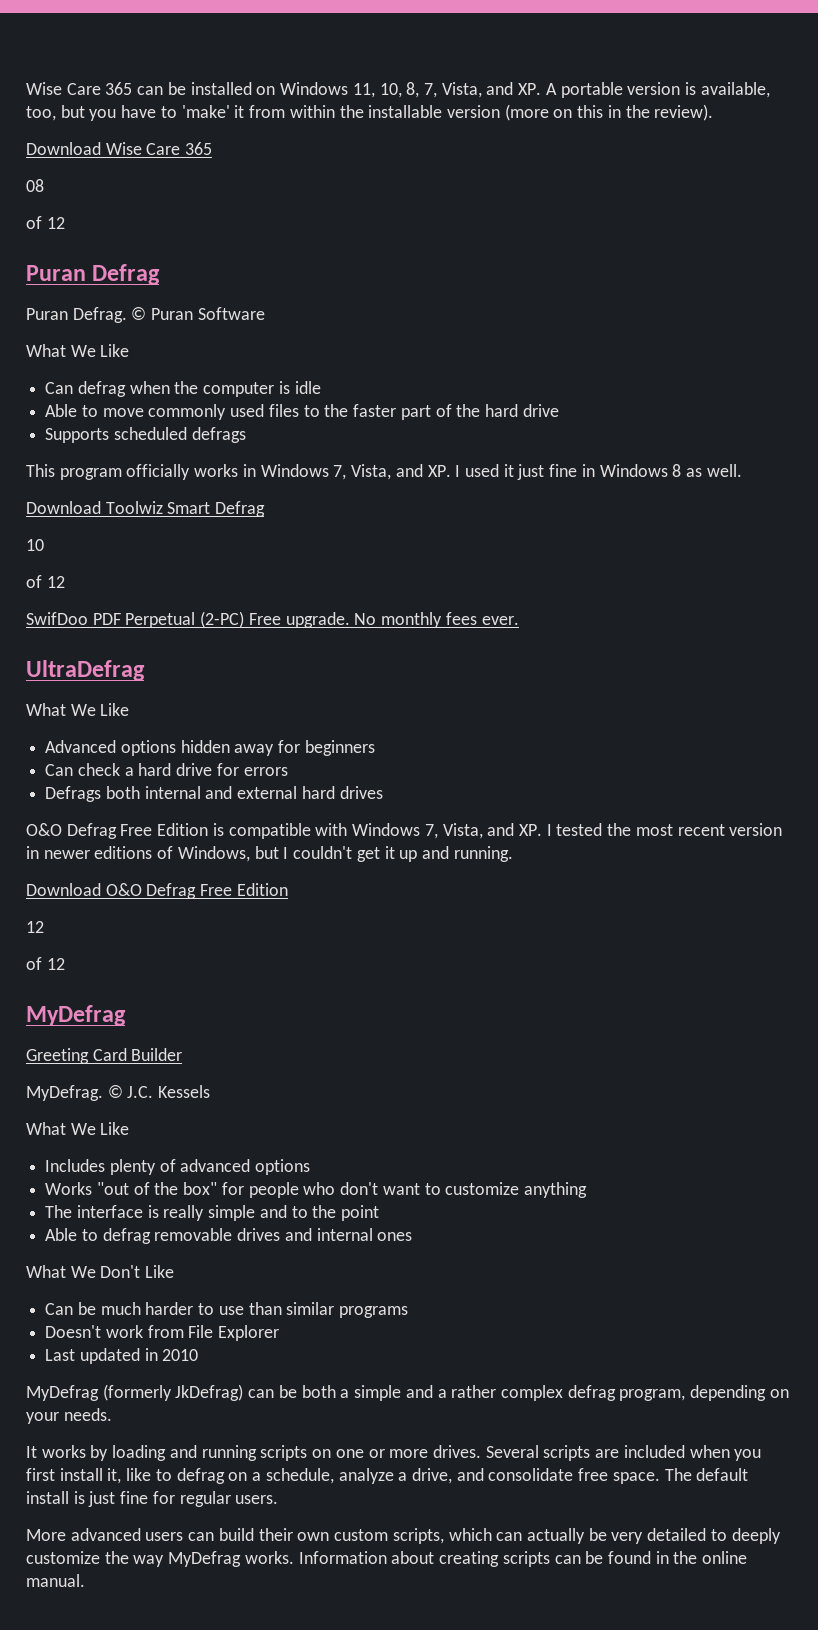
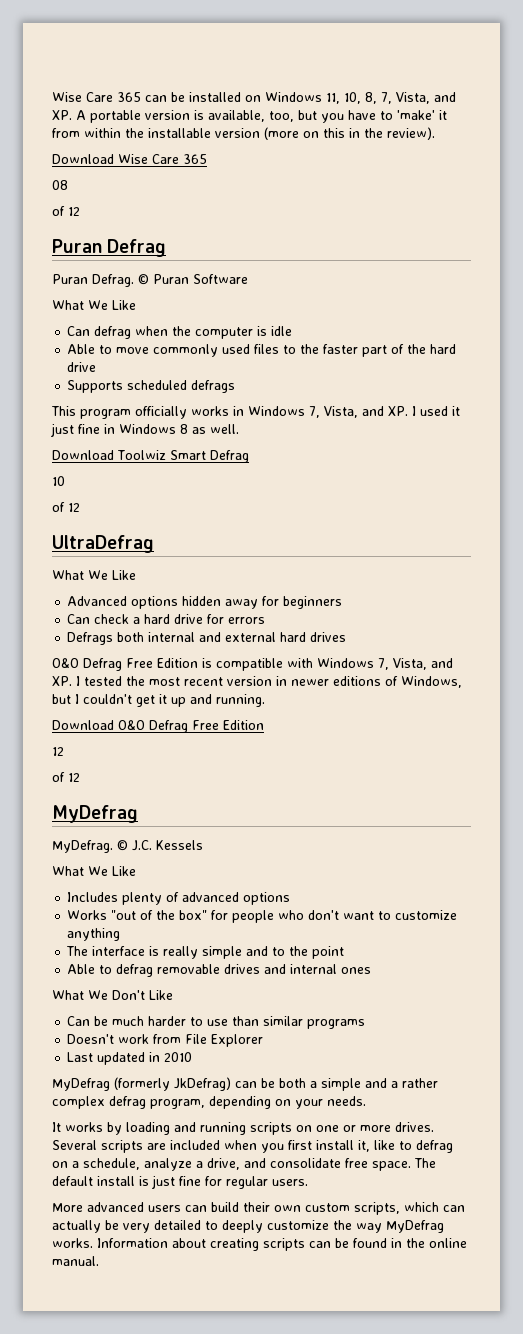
- SwifDoo PDF Perpetual (2-PC) Free upgrade. No monthly fees ever.
- Greeting Card Builder

